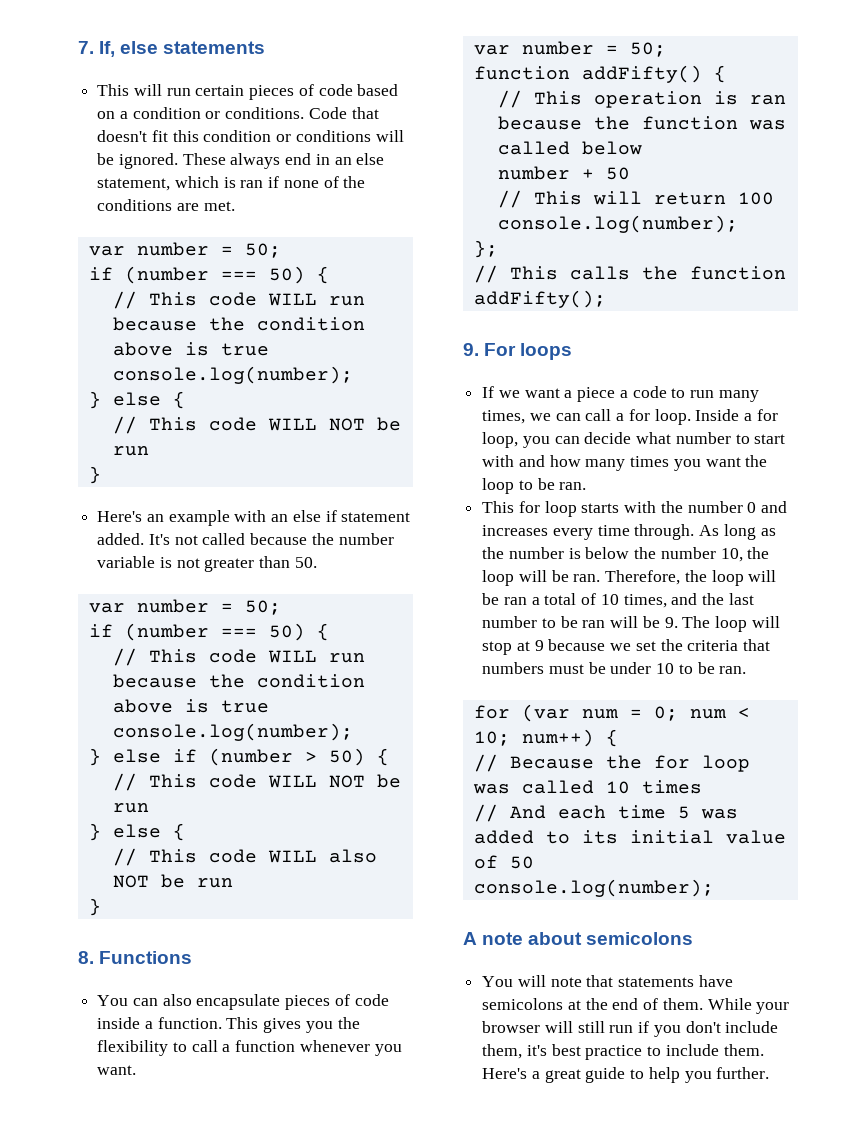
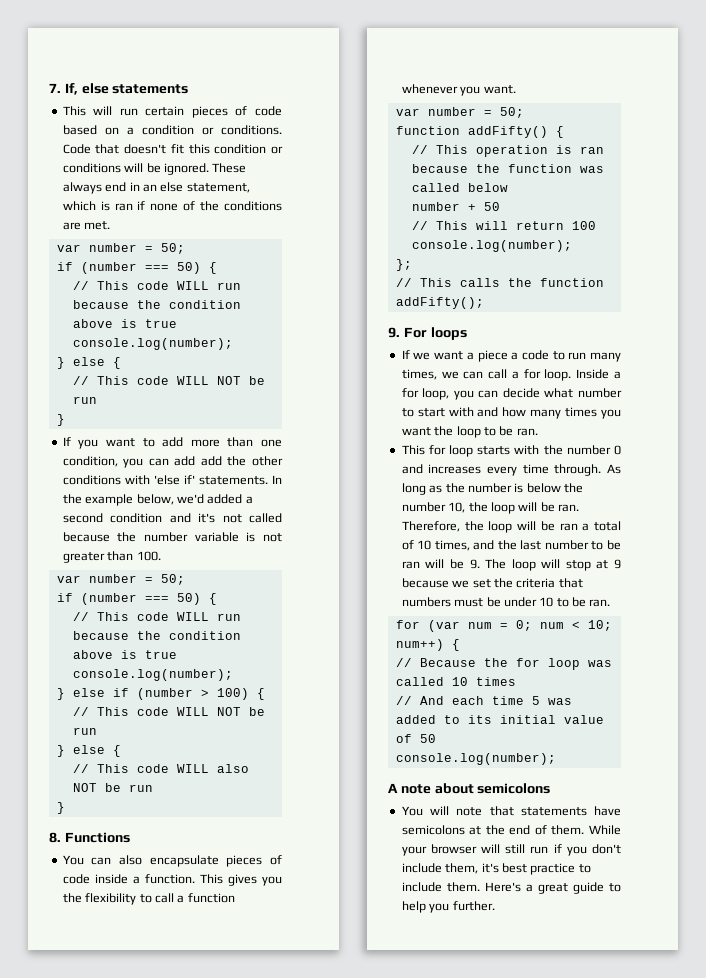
- Here's an example with an else if statement added. It's not called because the number variable is not greater than 50.
+ If you want to add more than one condition, you can add add the other conditions with 'else if' statements. In the example below, we'd added a second condition and it's not called because the number variable is not greater than 100.
- } else if (number > 50) {
+ } else if (number > 100) {

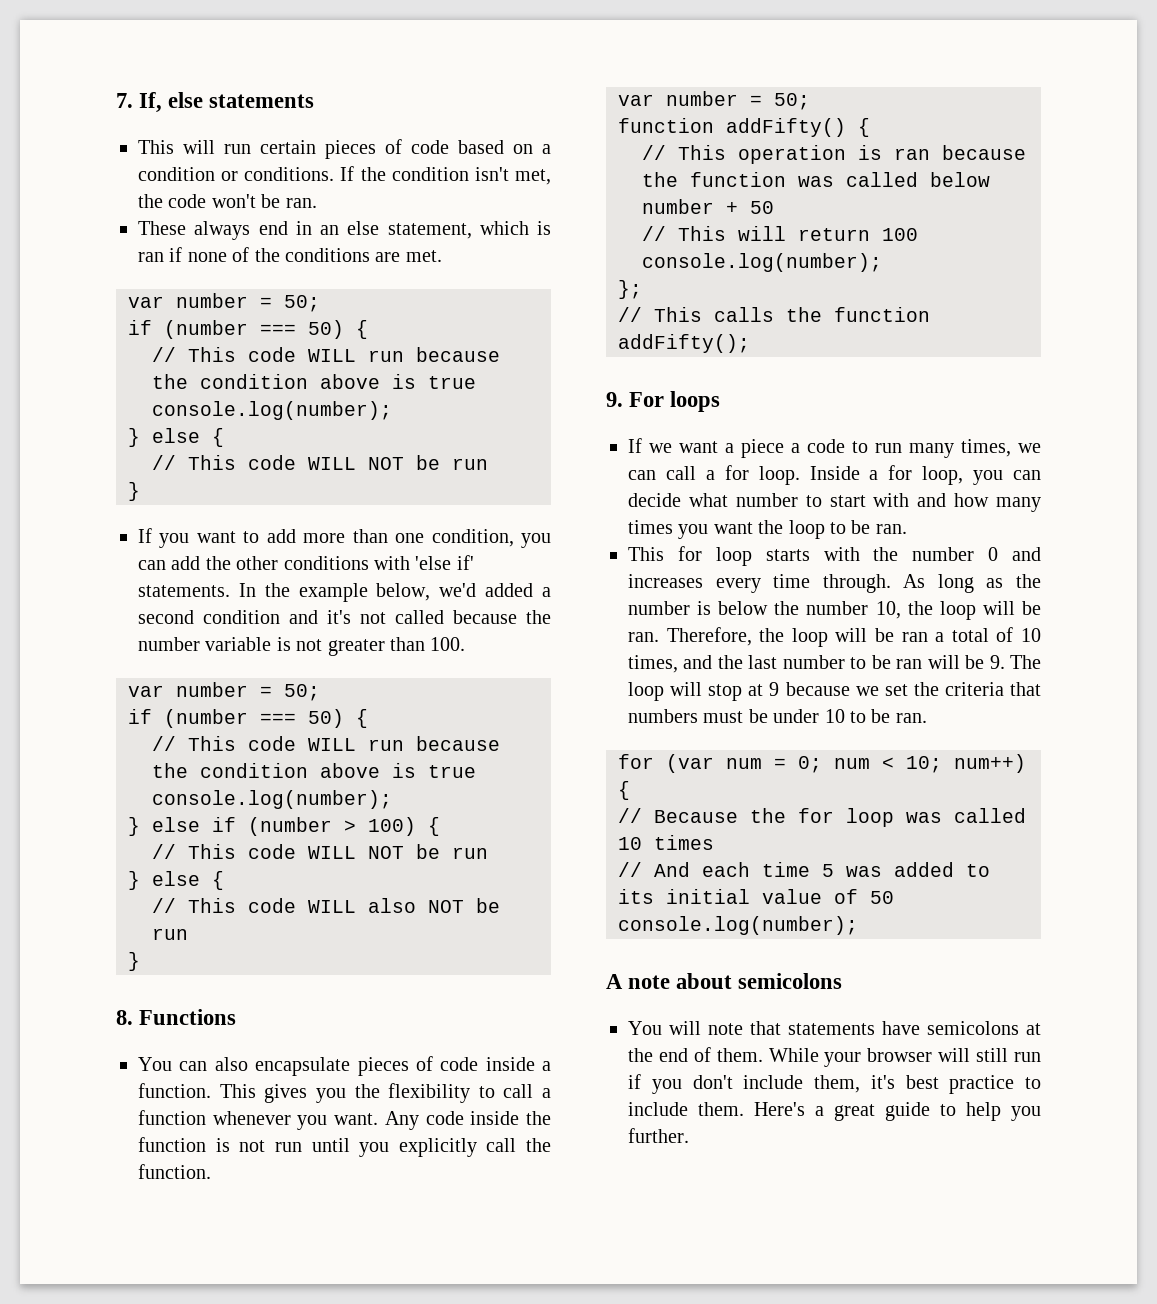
- Code that doesn't fit this condition or conditions will be ignored. These always end in an else statement, which is ran if none of the conditions are met.
+ If the condition isn't met, the code won't be ran.
+ These always end in an else statement, which is ran if none of the conditions are met.
- If you want to add more than one condition, you can add add the other conditions with 'else if' statements.
+ If you want to add more than one condition, you can add the other conditions with 'else if' statements.
+ Any code inside the function is not run until you explicitly call the function.

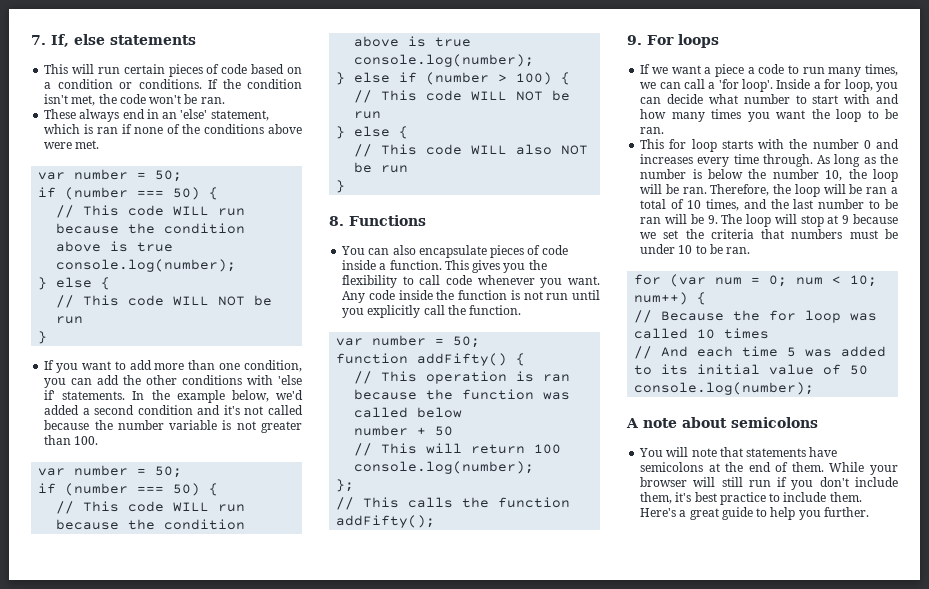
- These always end in an else statement, which is ran if none of the conditions are met.
+ These always end in an 'else' statement, which is ran if none of the conditions above were met.
- This gives you the flexibility to call a function whenever you want.
+ This gives you the flexibility to call code whenever you want.
- If we want a piece a code to run many times, we can call a for loop.
+ If we want a piece a code to run many times, we can call a 'for loop'.

